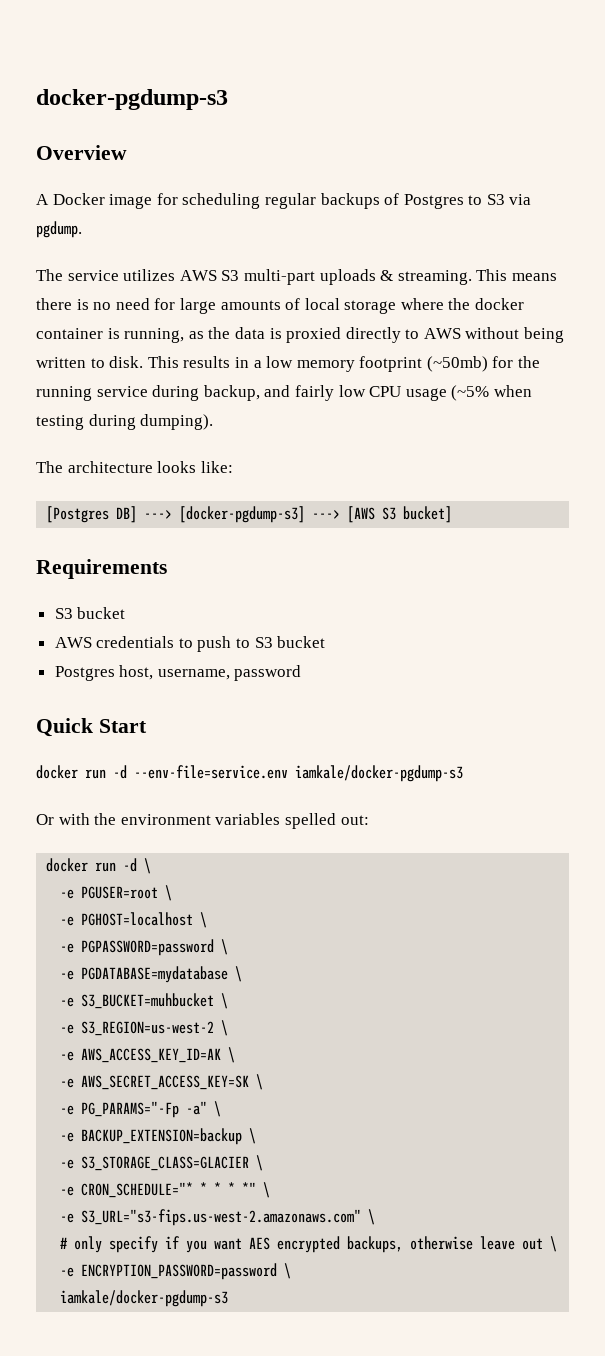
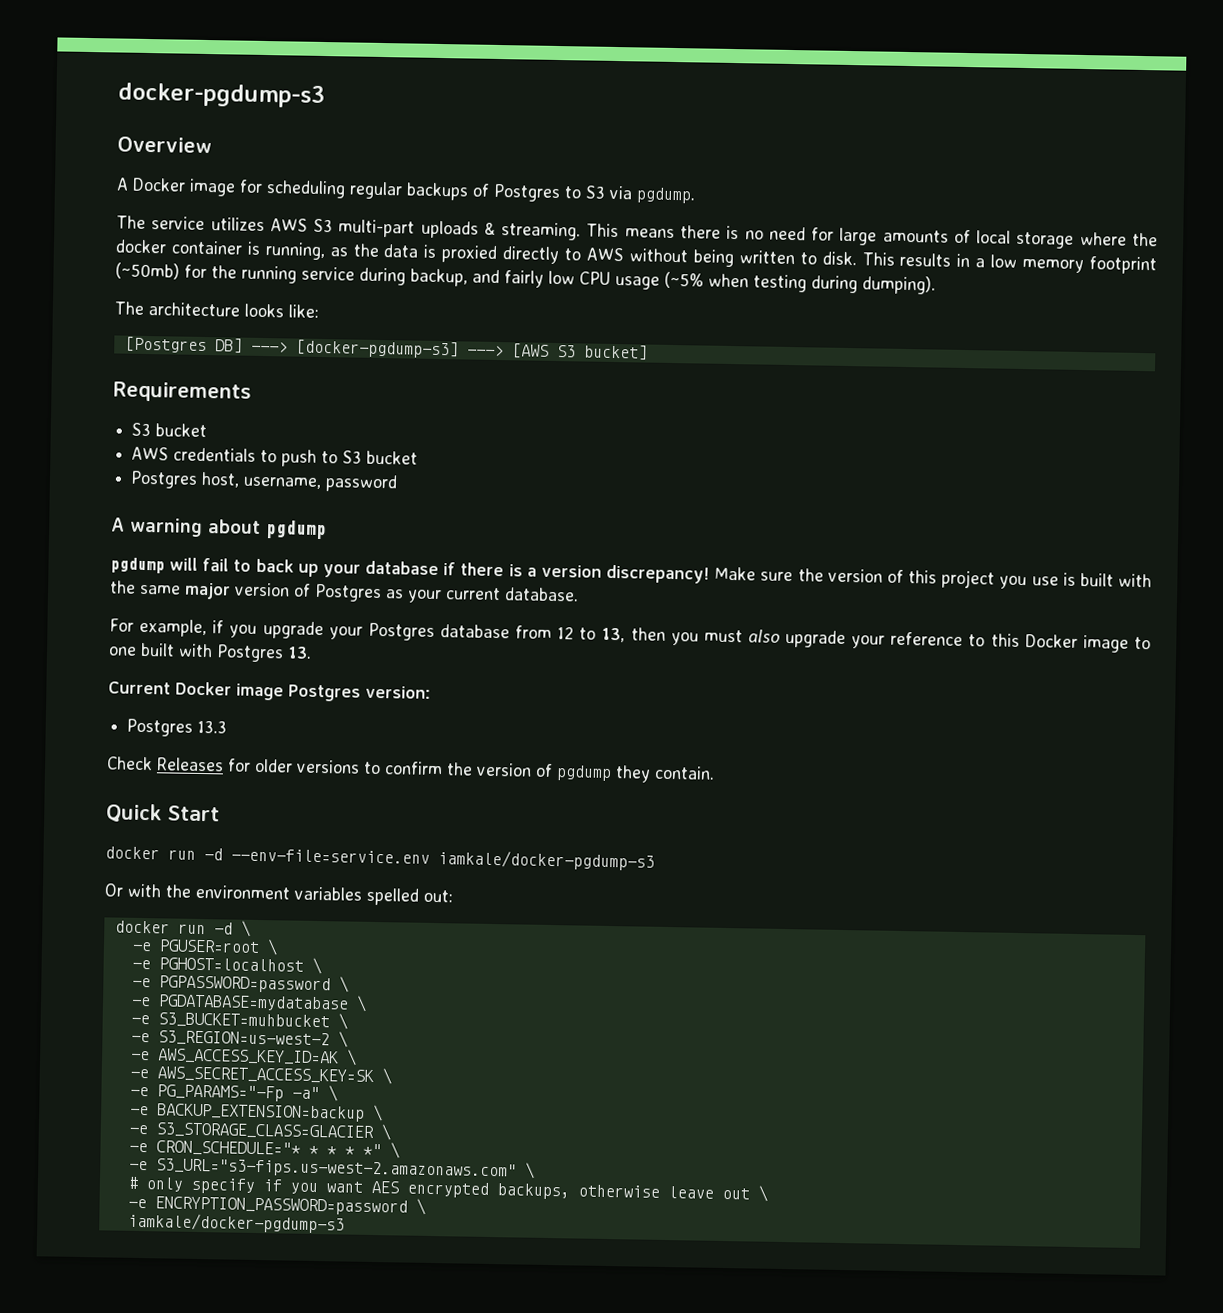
+ A warning about pgdump
+ pgdump will fail to back up your database if there is a version discrepancy! Make sure the version of this project you use is built with the same major version of Postgres as your current database.
+ For example, if you upgrade your Postgres database from 12 to 13, then you must also upgrade your reference to this Docker image to one built with Postgres 13.
+ Current Docker image Postgres version:
+ Postgres 13.3
+ Check Releases for older versions to confirm the version of pgdump they contain.

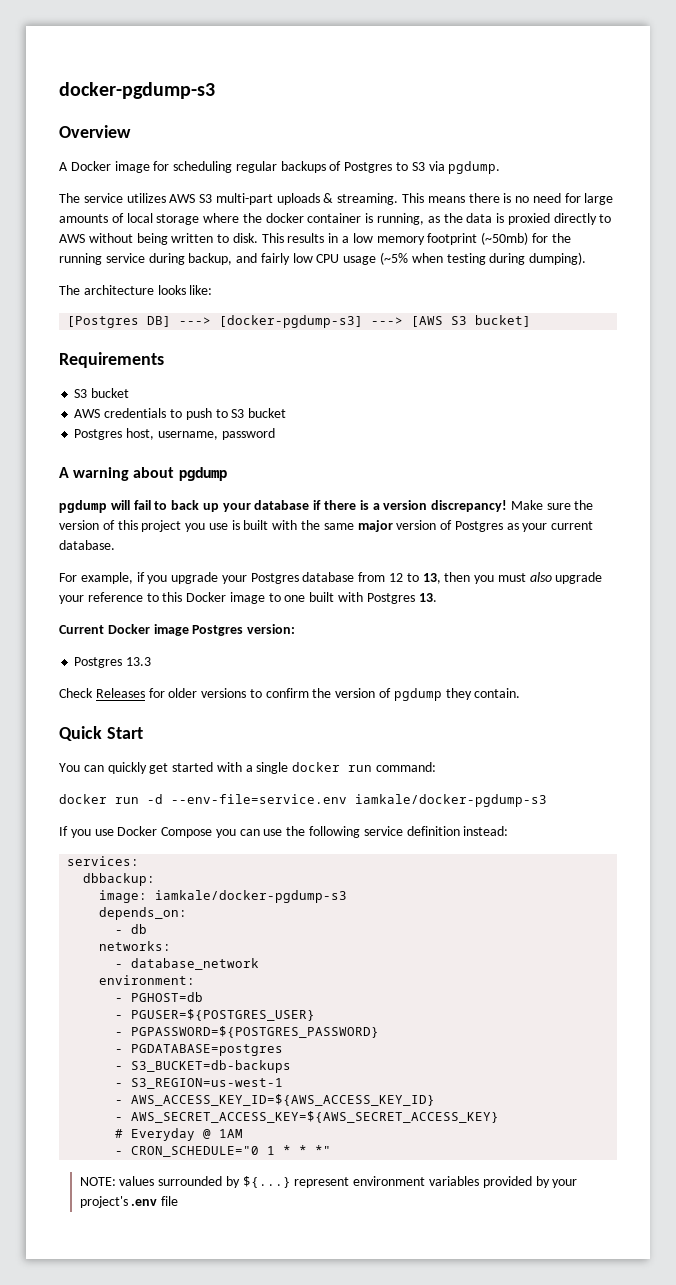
+ You can quickly get started with a single docker run command:
- Or with the environment variables spelled out:
- docker run -d \
- -e PGUSER=root \
- -e PGHOST=localhost \
- -e PGPASSWORD=password \
- -e PGDATABASE=mydatabase \
- -e S3_BUCKET=muhbucket \
- -e S3_REGION=us-west-2 \
- -e AWS_ACCESS_KEY_ID=AK \
- -e AWS_SECRET_ACCESS_KEY=SK \
- -e PG_PARAMS="-Fp -a" \
- -e BACKUP_EXTENSION=backup \
- -e S3_STORAGE_CLASS=GLACIER \
- -e CRON_SCHEDULE="* * * * *" \
- -e S3_URL="s3-fips.us-west-2.amazonaws.com" \
- # only specify if you want AES encrypted backups, otherwise leave out \
- -e ENCRYPTION_PASSWORD=password \
- iamkale/docker-pgdump-s3
+ If you use Docker Compose you can use the following service definition instead:
+ services:
+ dbbackup:
+ image: iamkale/docker-pgdump-s3
+ depends_on:
+ - db
+ networks:
+ - database_network
+ environment:
+ - PGHOST=db
+ - PGUSER=${POSTGRES_USER}
+ - PGPASSWORD=${POSTGRES_PASSWORD}
+ - PGDATABASE=postgres
+ - S3_BUCKET=db-backups
+ - S3_REGION=us-west-1
+ - AWS_ACCESS_KEY_ID=${AWS_ACCESS_KEY_ID}
+ - AWS_SECRET_ACCESS_KEY=${AWS_SECRET_ACCESS_KEY}
+ # Everyday @ 1AM
+ - CRON_SCHEDULE="0 1 * * *"
+ NOTE: values surrounded by ${...} represent environment variables provided by your project's .env file

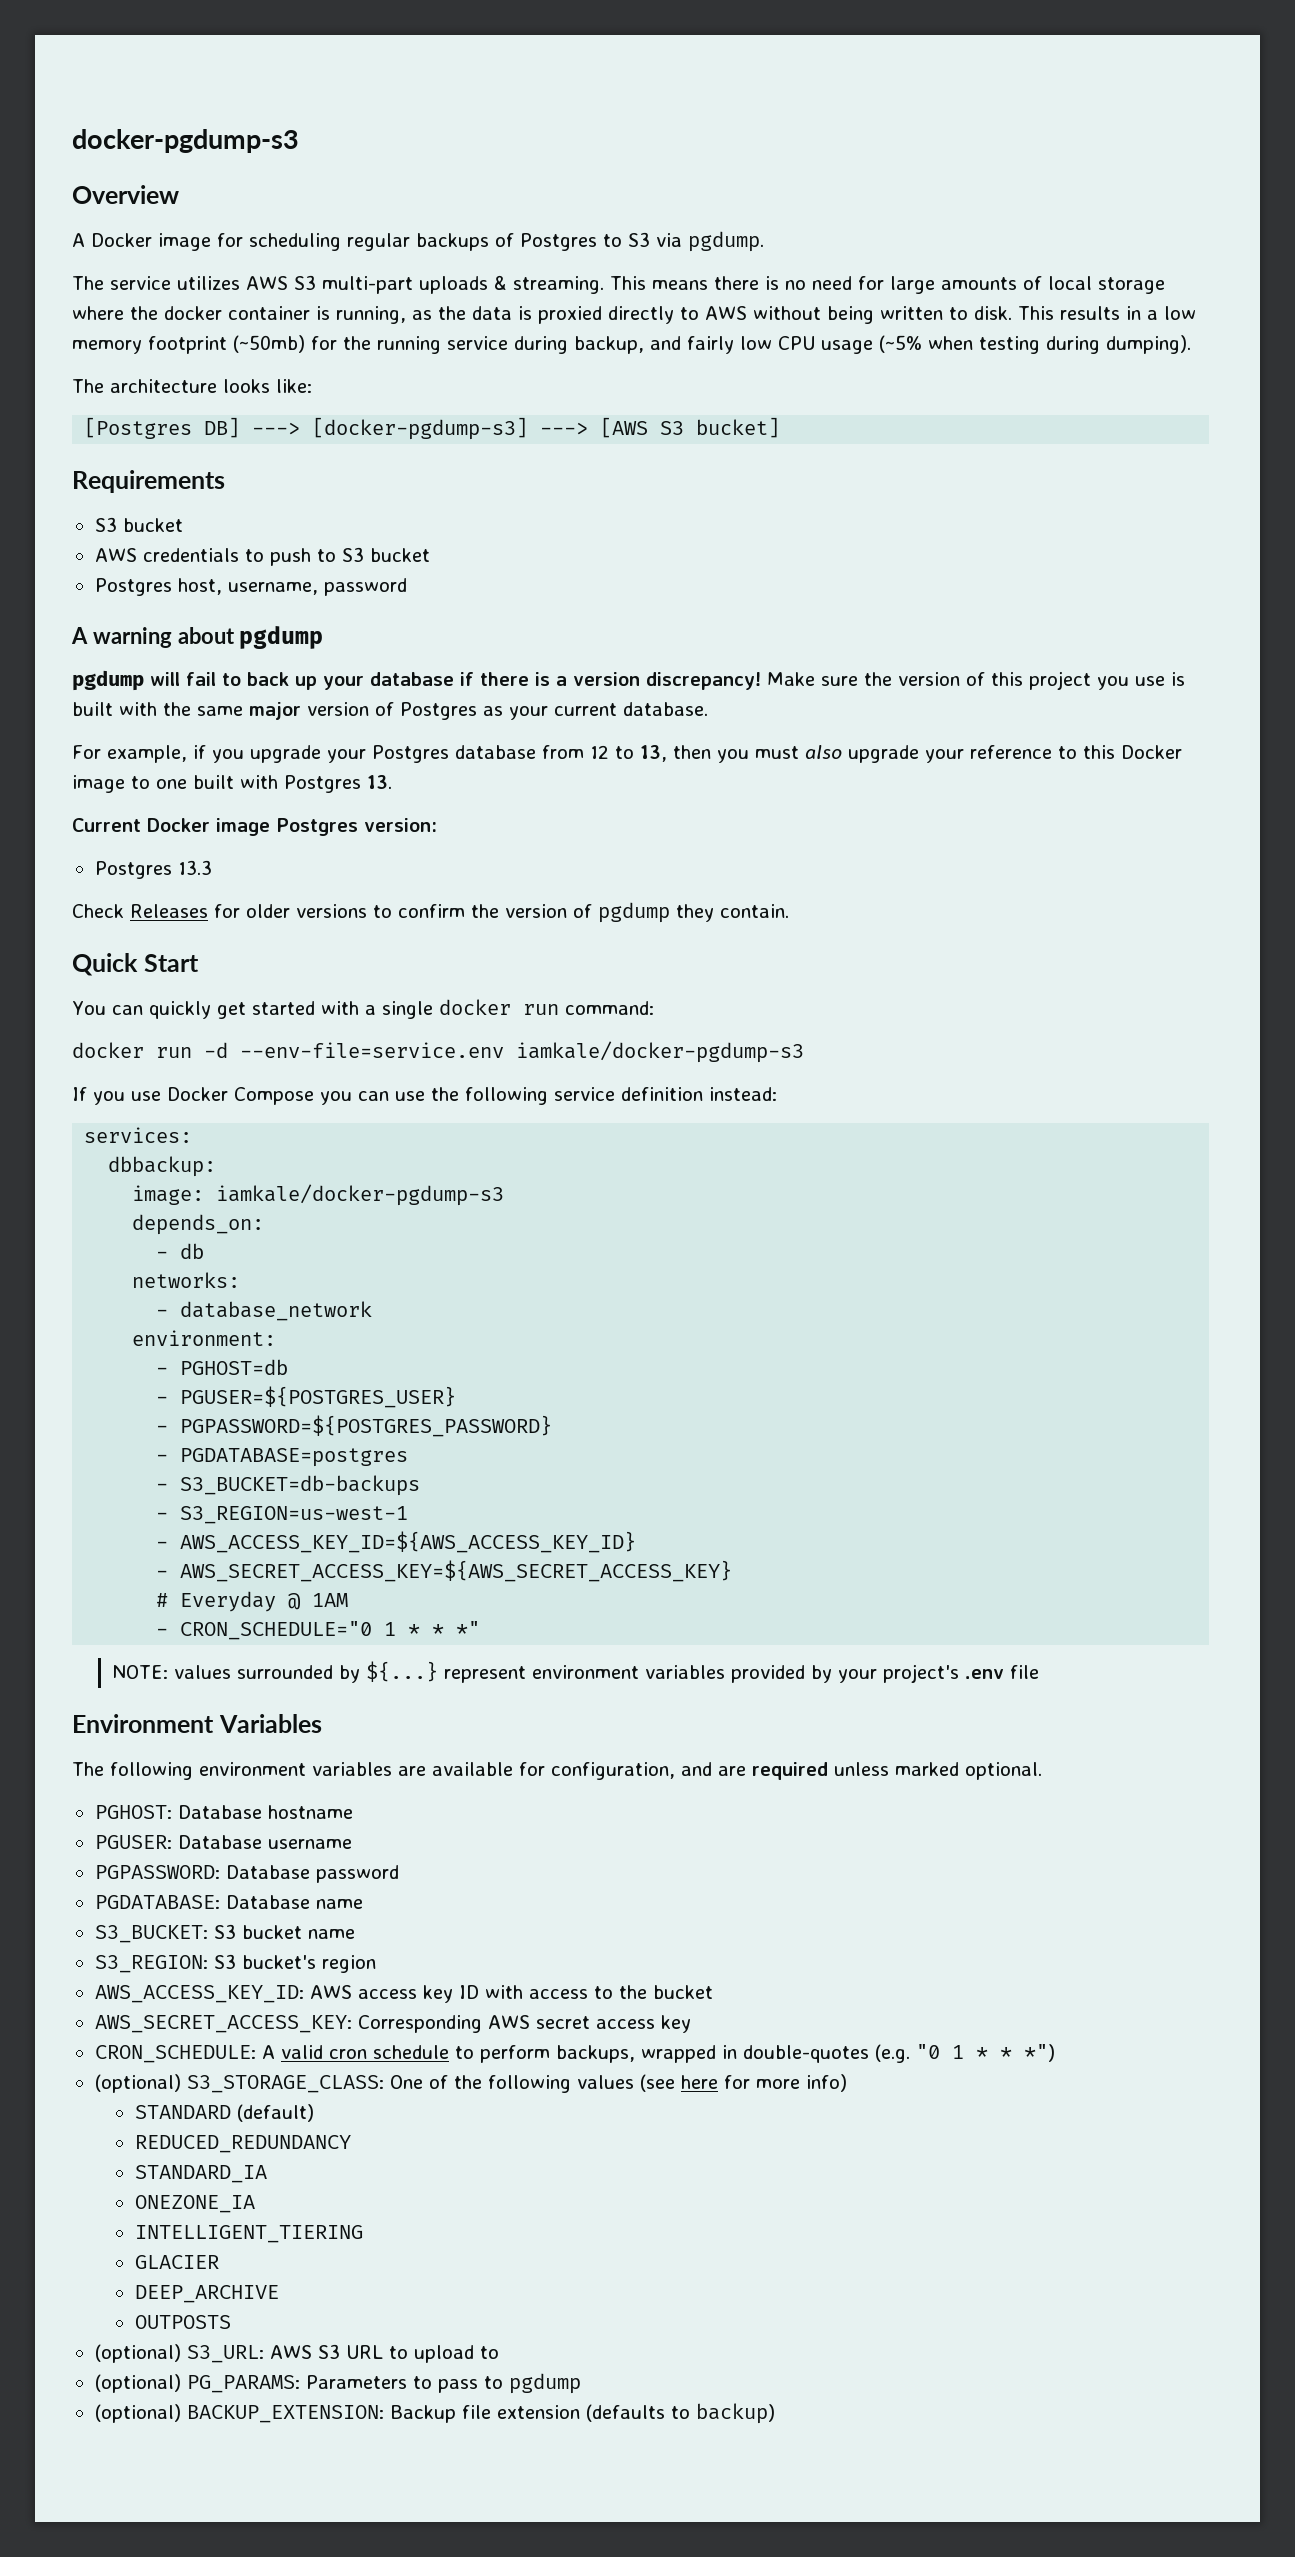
+ Environment Variables
+ The following environment variables are available for configuration, and are required unless marked optional.
+ PGHOST: Database hostname
+ PGUSER: Database username
+ PGPASSWORD: Database password
+ PGDATABASE: Database name
+ S3_BUCKET: S3 bucket name
+ S3_REGION: S3 bucket's region
+ AWS_ACCESS_KEY_ID: AWS access key ID with access to the bucket
+ AWS_SECRET_ACCESS_KEY: Corresponding AWS secret access key
+ CRON_SCHEDULE: A valid cron schedule to perform backups, wrapped in double-quotes (e.g. "0 1 * * *")
+ (optional) S3_STORAGE_CLASS: One of the following values (see here for more info)
+ STANDARD (default)
+ REDUCED_REDUNDANCY
+ STANDARD_IA
+ ONEZONE_IA
+ INTELLIGENT_TIERING
+ GLACIER
+ DEEP_ARCHIVE
+ OUTPOSTS
+ (optional) S3_URL: AWS S3 URL to upload to
+ (optional) PG_PARAMS: Parameters to pass to pgdump
+ (optional) BACKUP_EXTENSION: Backup file extension (defaults to backup)

